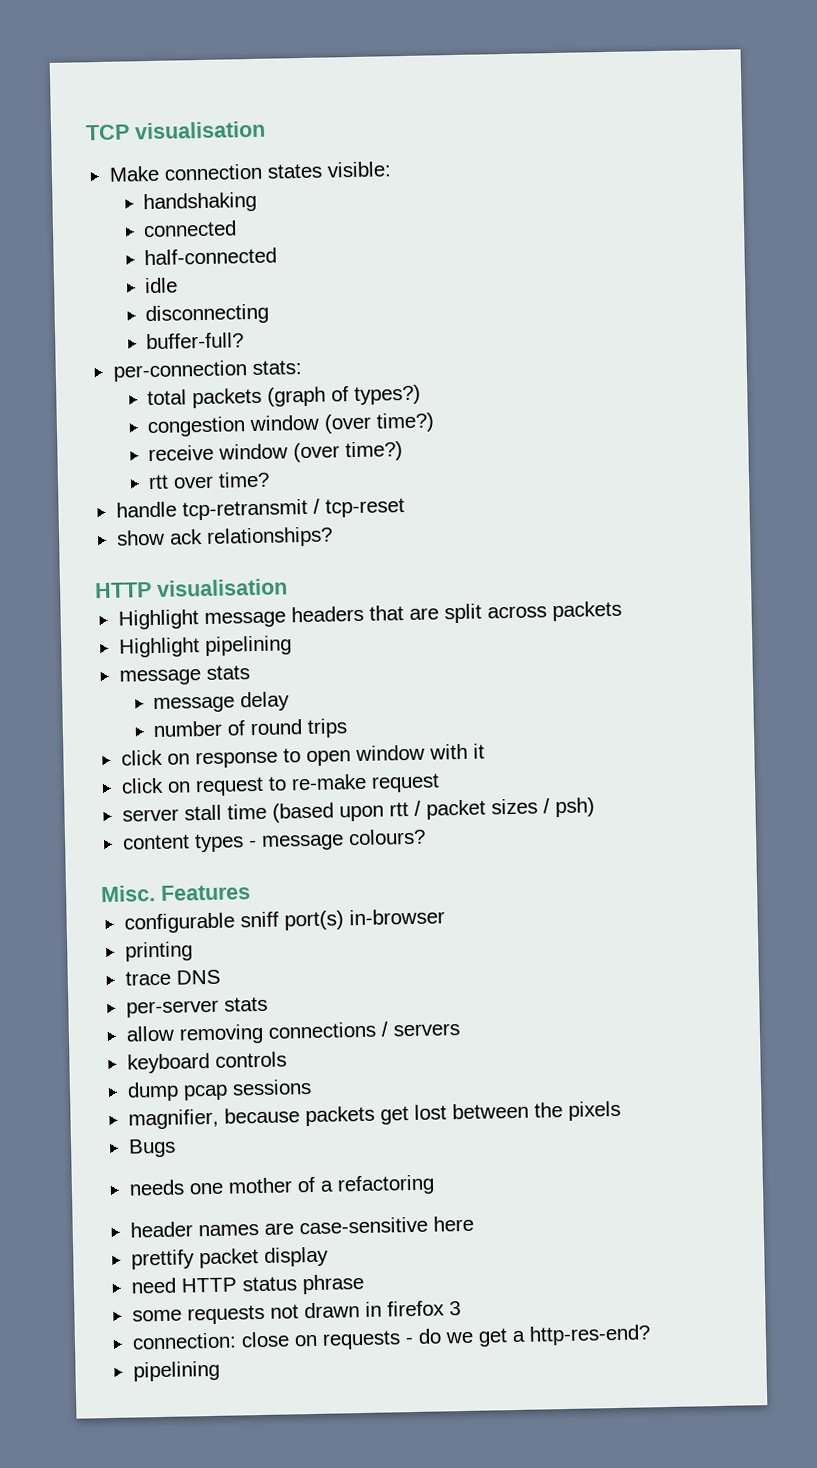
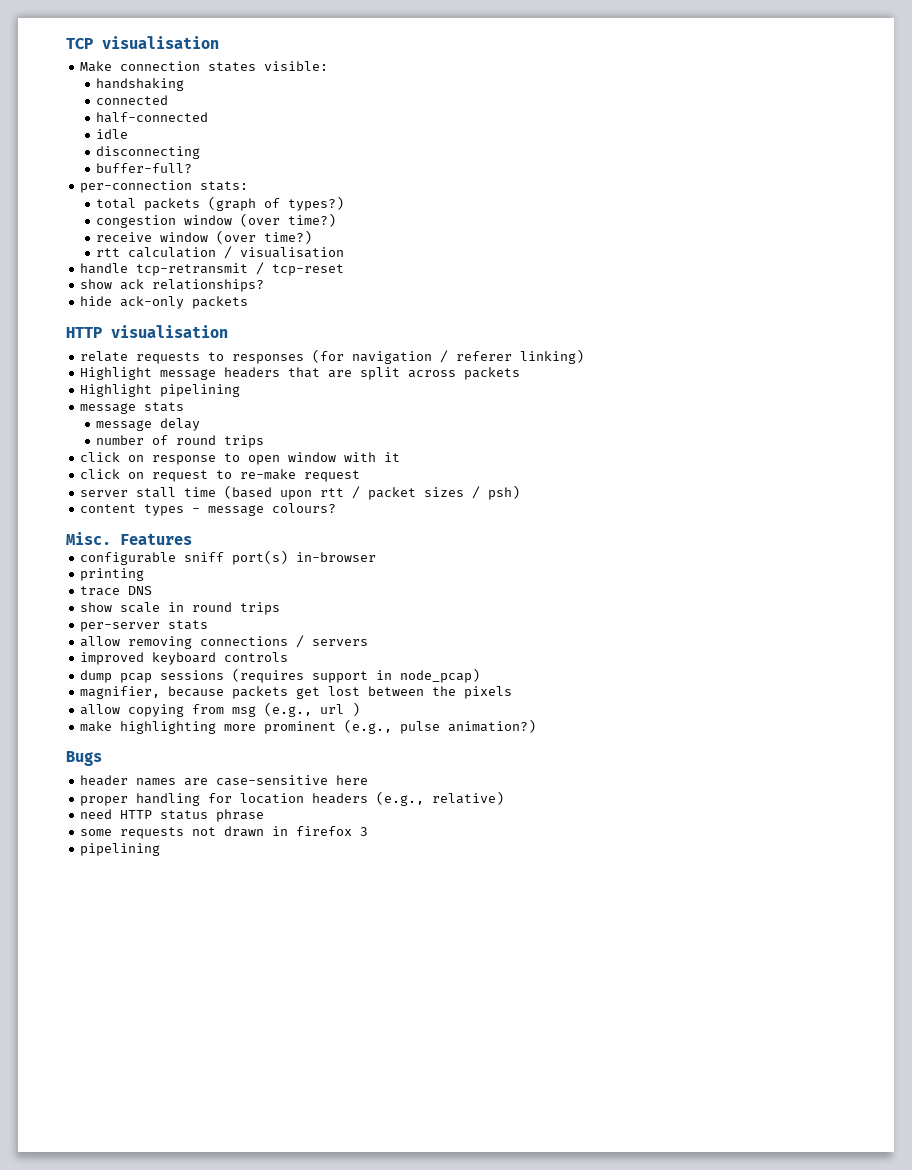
- rtt over time?
+ rtt calculation / visualisation
+ hide ack-only packets
+ relate requests to responses (for navigation / referer linking)
+ show scale in round trips
- keyboard controls
+ improved keyboard controls
- dump pcap sessions
+ dump pcap sessions (requires support in node_pcap)
+ allow copying from msg (e.g., url )
+ make highlighting more prominent (e.g., pulse animation?)
  Bugs
- needs one mother of a refactoring
- prettify packet display
+ proper handling for location headers (e.g., relative)
- connection: close on requests - do we get a http-res-end?

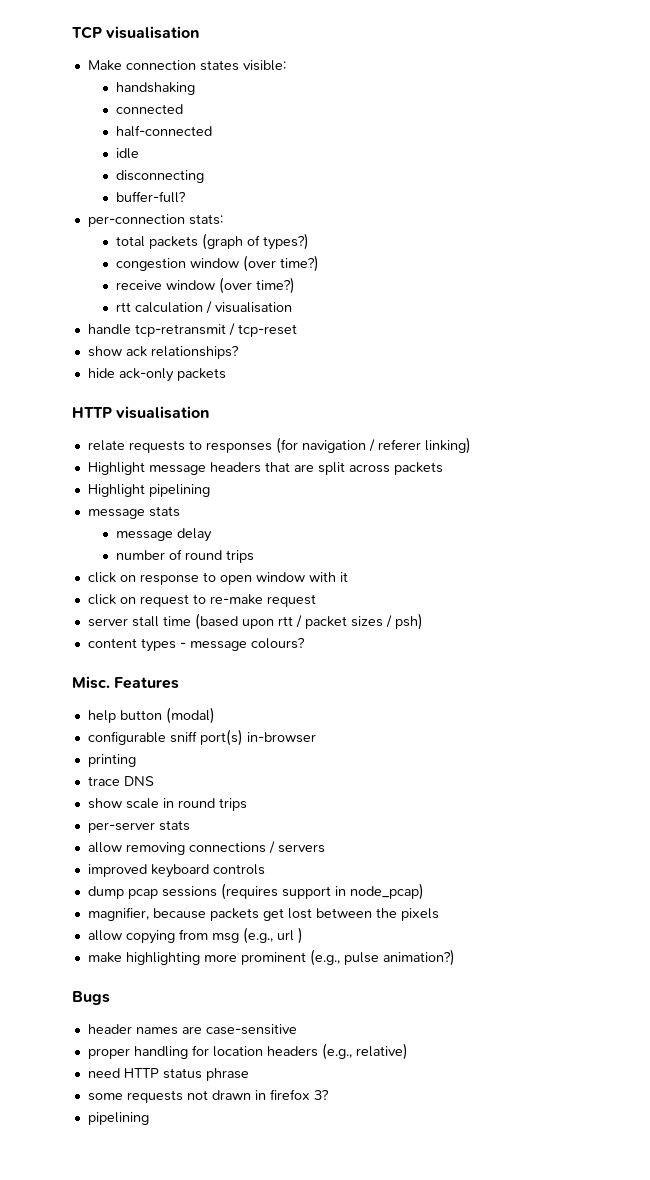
+ help button (modal)
- header names are case-sensitive here
+ header names are case-sensitive
- some requests not drawn in firefox 3
+ some requests not drawn in firefox 3?

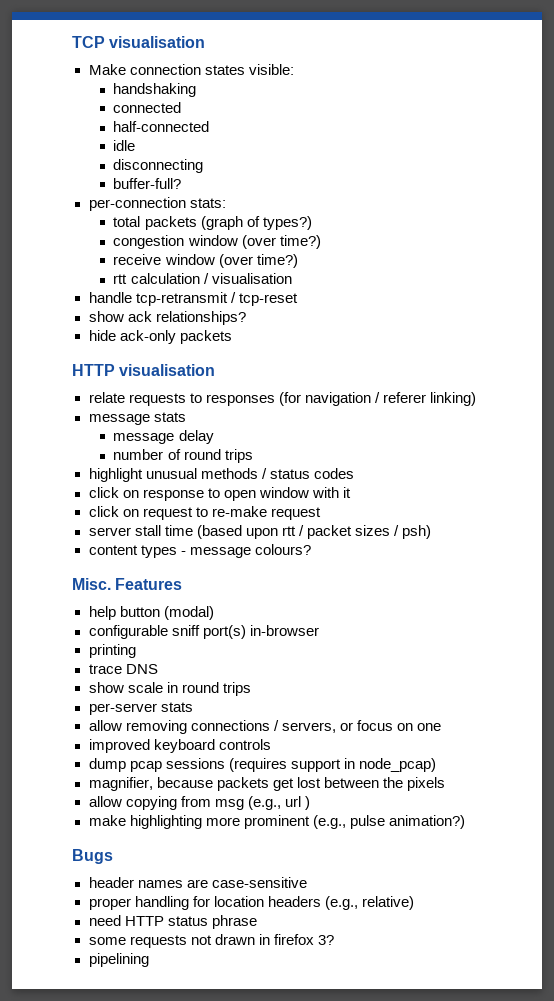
- Highlight message headers that are split across packets
- Highlight pipelining
+ highlight unusual methods / status codes
- allow removing connections / servers
+ allow removing connections / servers, or focus on one

